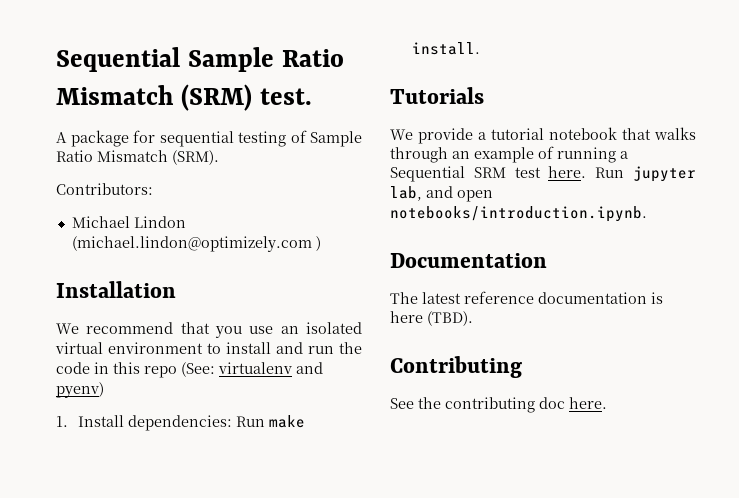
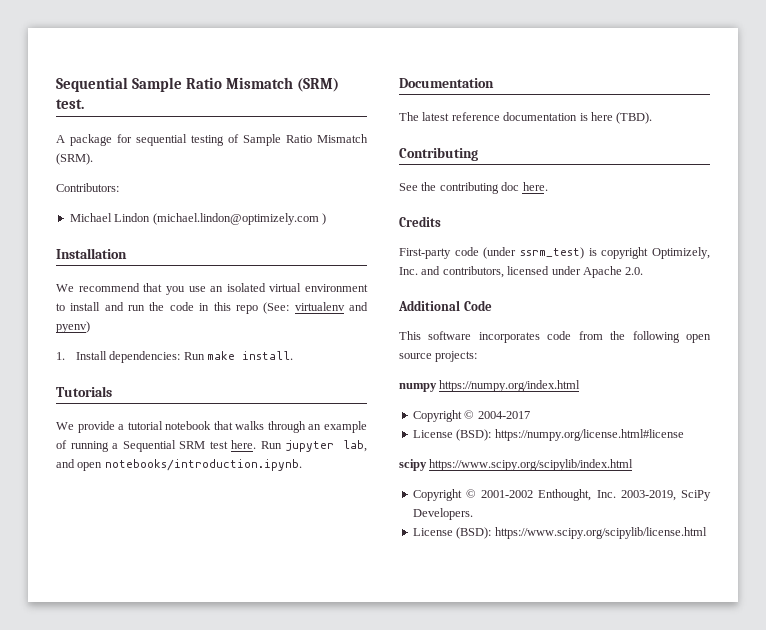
+ Credits
+ First-party code (under ssrm_test) is copyright Optimizely, Inc. and contributors, licensed under Apache 2.0.
+ Additional Code
+ This software incorporates code from the following open source projects:
+ numpy https://numpy.org/index.html
+ Copyright © 2004-2017
+ License (BSD): https://numpy.org/license.html#license
+ scipy https://www.scipy.org/scipylib/index.html
+ Copyright © 2001-2002 Enthought, Inc. 2003-2019, SciPy Developers.
+ License (BSD): https://www.scipy.org/scipylib/license.html

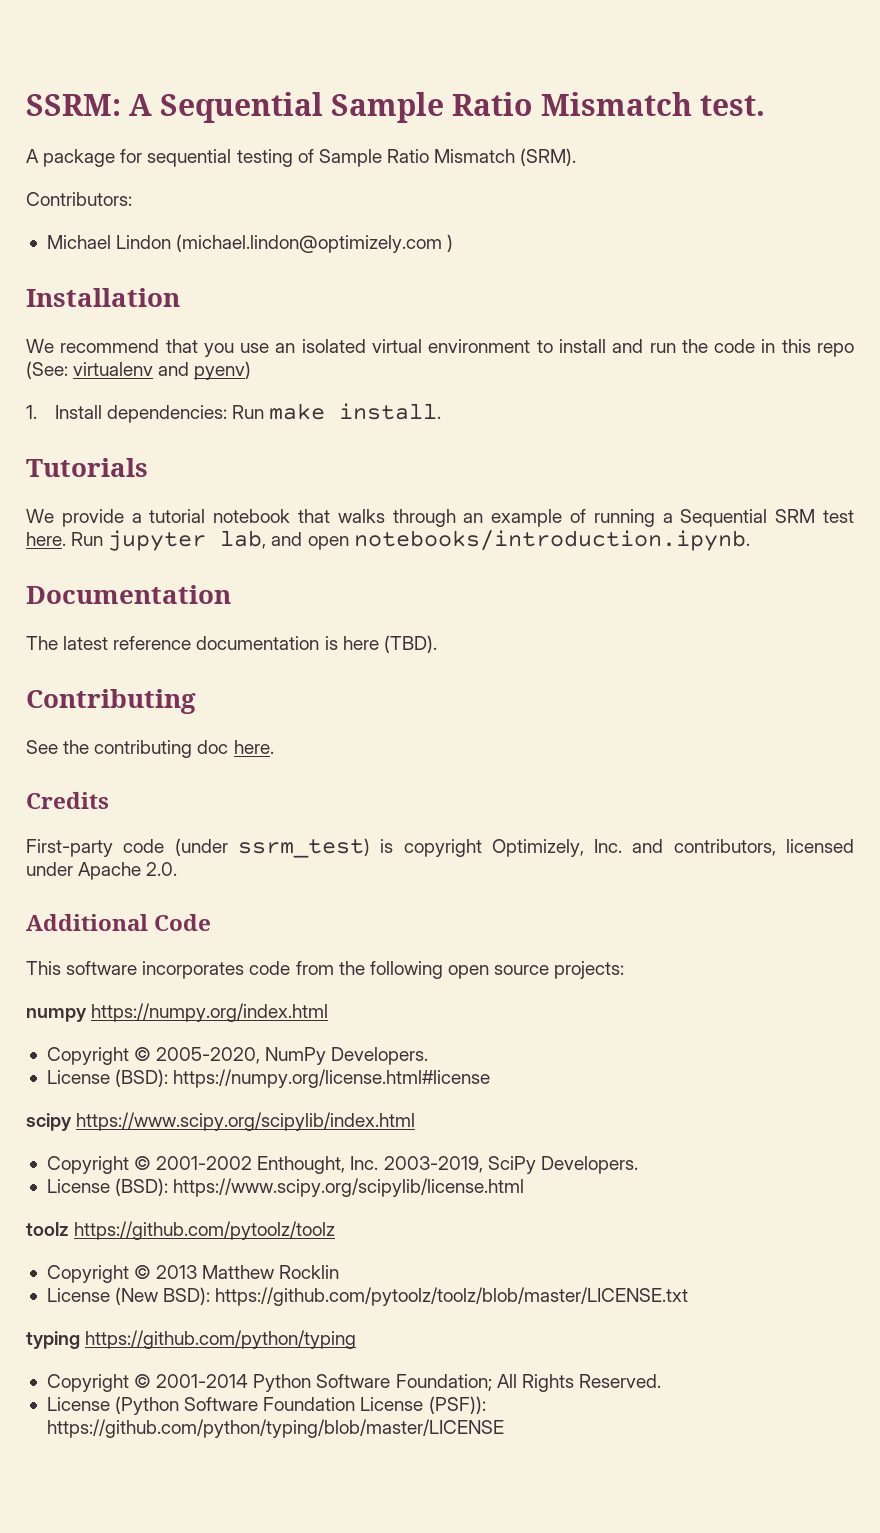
- Sequential Sample Ratio Mismatch (SRM) test.
+ SSRM: A Sequential Sample Ratio Mismatch test.
- Copyright © 2004-2017
+ Copyright © 2005-2020, NumPy Developers.
+ toolz https://github.com/pytoolz/toolz
+ Copyright © 2013 Matthew Rocklin
+ License (New BSD): https://github.com/pytoolz/toolz/blob/master/LICENSE.txt
+ typing https://github.com/python/typing
+ Copyright © 2001-2014 Python Software Foundation; All Rights Reserved.
+ License (Python Software Foundation License (PSF)): https://github.com/python/typing/blob/master/LICENSE

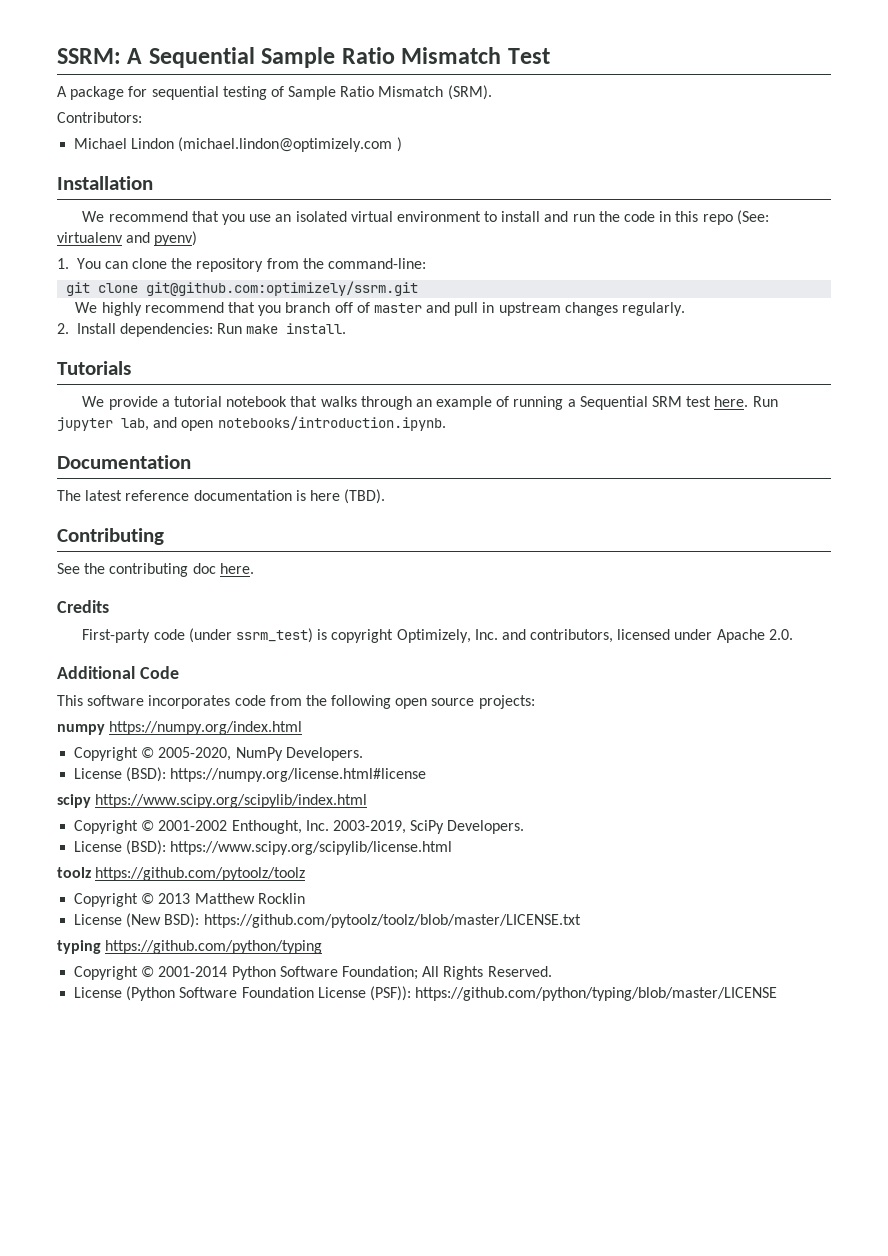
- SSRM: A Sequential Sample Ratio Mismatch test.
+ SSRM: A Sequential Sample Ratio Mismatch Test
- 1. Install dependencies: Run make install.
+ 1. You can clone the repository from the command-line:
+ git clone git@github.com:optimizely/ssrm.git
+ We highly recommend that you branch off of master and pull in upstream changes regularly.
+ 2. Install dependencies: Run make install.

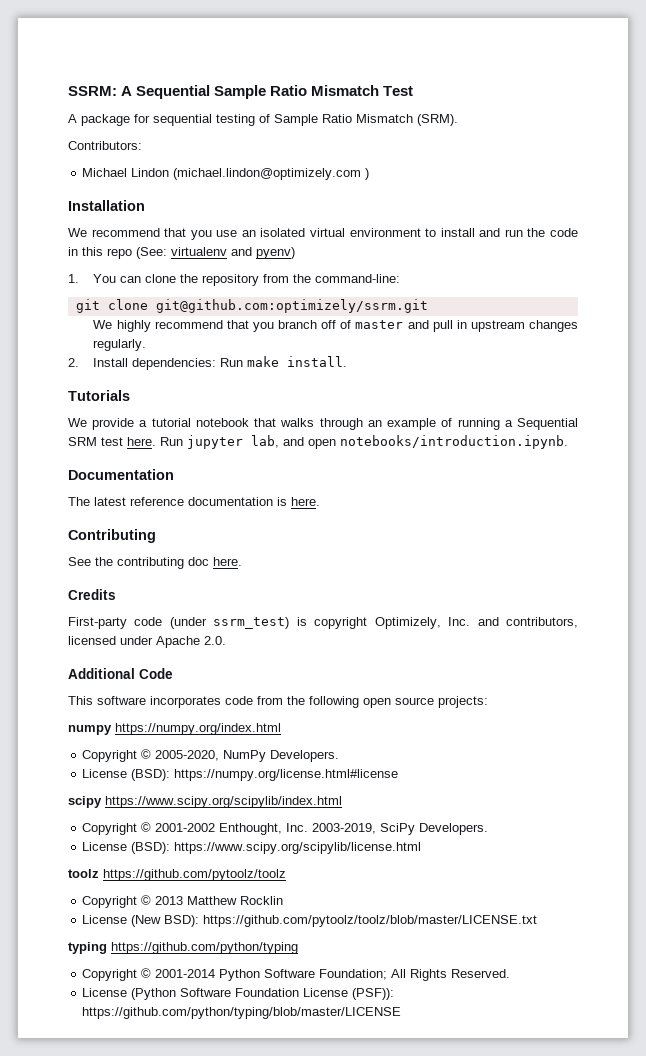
- The latest reference documentation is here (TBD).
+ The latest reference documentation is here.

